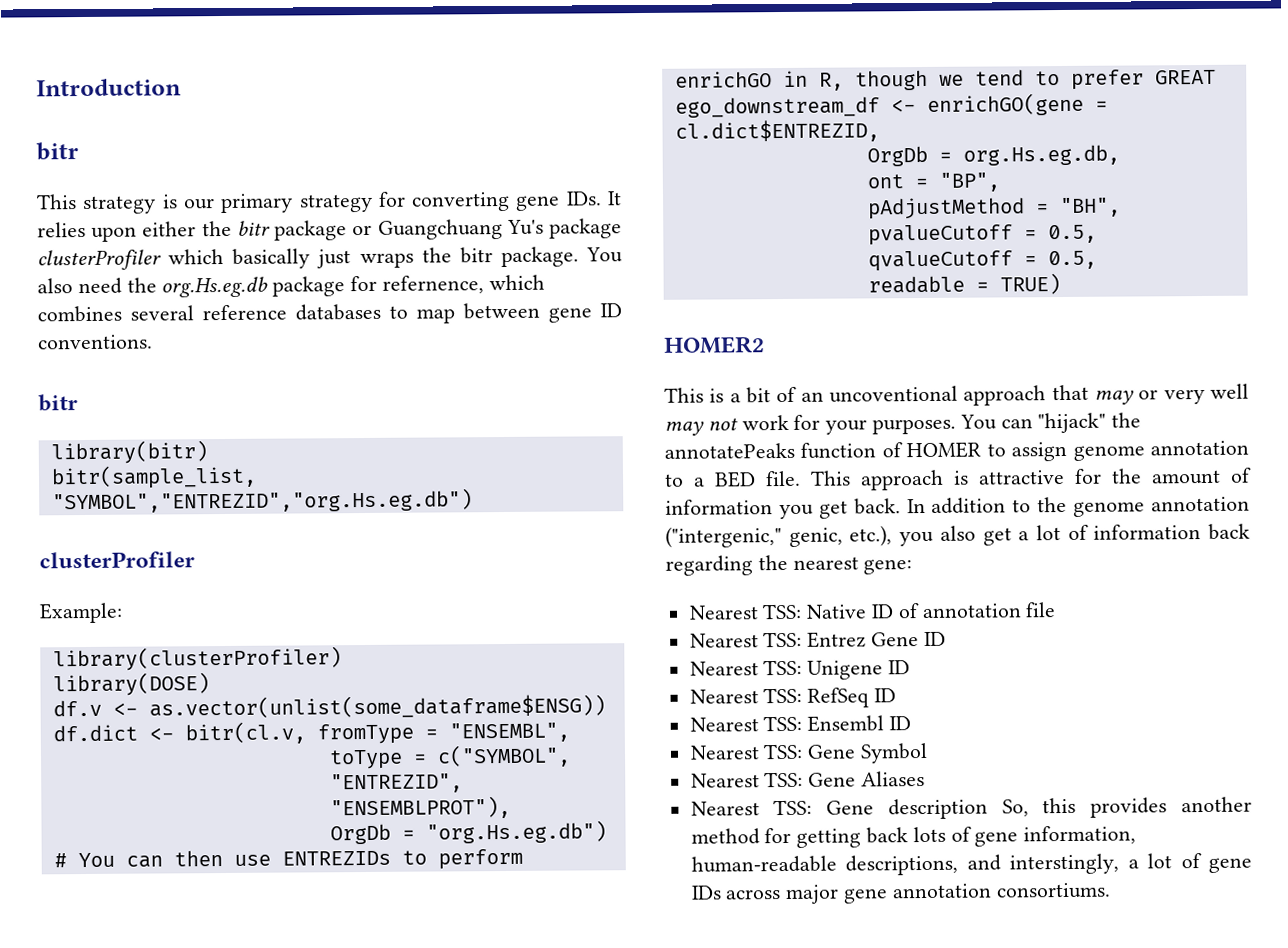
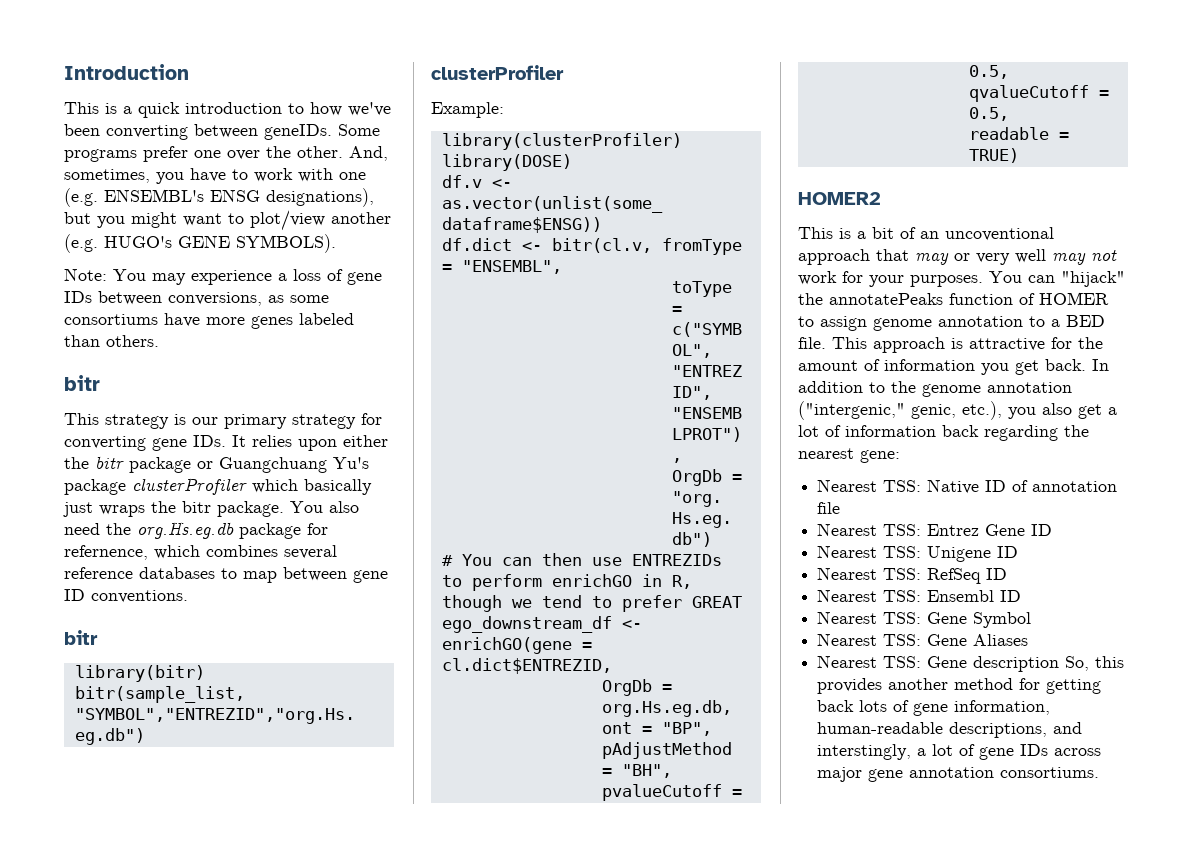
+ This is a quick introduction to how we've been converting between geneIDs. Some programs prefer one over the other. And, sometimes, you have to work with one (e.g. ENSEMBL's ENSG designations), but you might want to plot/view another (e.g. HUGO's GENE SYMBOLS).
+ Note: You may experience a loss of gene IDs between conversions, as some consortiums have more genes labeled than others.

